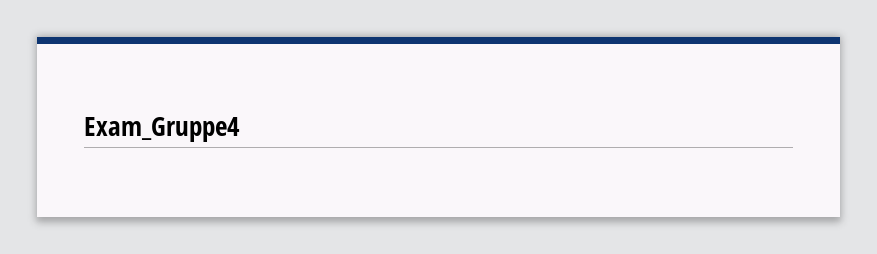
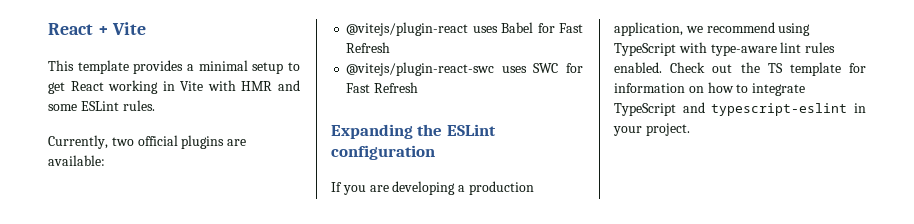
- Exam_Gruppe4
+ React + Vite
+ This template provides a minimal setup to get React working in Vite with HMR and some ESLint rules.
+ Currently, two official plugins are available:
+ @vitejs/plugin-react uses Babel for Fast Refresh
+ @vitejs/plugin-react-swc uses SWC for Fast Refresh
+ Expanding the ESLint configuration
+ If you are developing a production application, we recommend using TypeScript with type-aware lint rules enabled. Check out the TS template for information on how to integrate TypeScript and typescript-eslint in your project.

